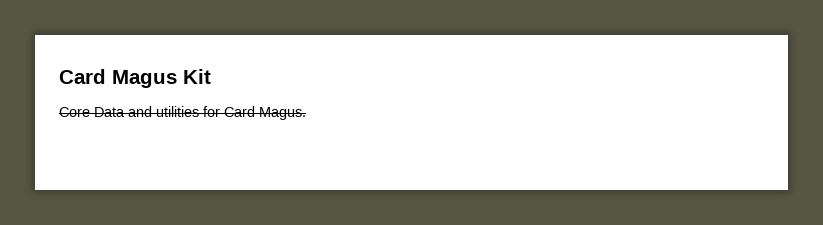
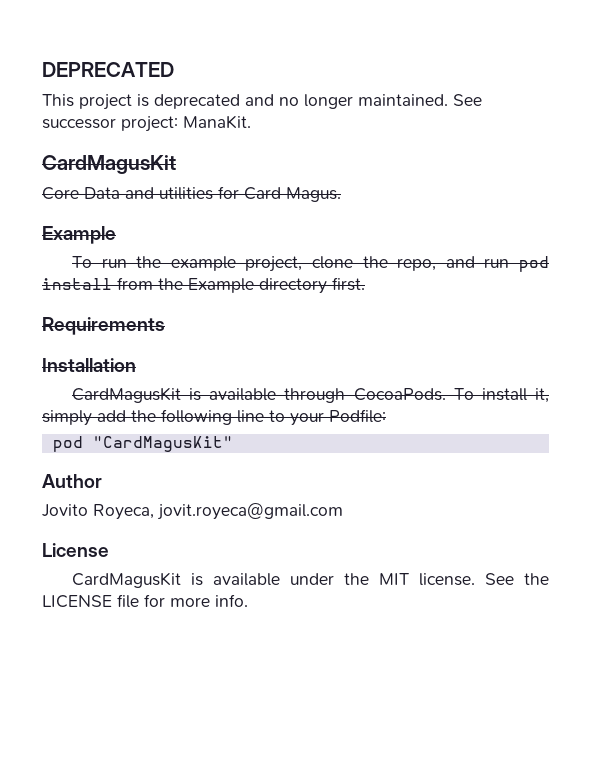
- Card Magus Kit
+ DEPRECATED
+ This project is deprecated and no longer maintained. See successor project: ManaKit.
+ CardMagusKit
  Core Data and utilities for Card Magus.
+ Example
+ To run the example project, clone the repo, and run pod install from the Example directory first.
+ Requirements
+ Installation
+ CardMagusKit is available through CocoaPods. To install it, simply add the following line to your Podfile:
+ pod "CardMagusKit"
+ Author
+ Jovito Royeca, jovit.royeca@gmail.com
+ License
+ CardMagusKit is available under the MIT license. See the LICENSE file for more info.

